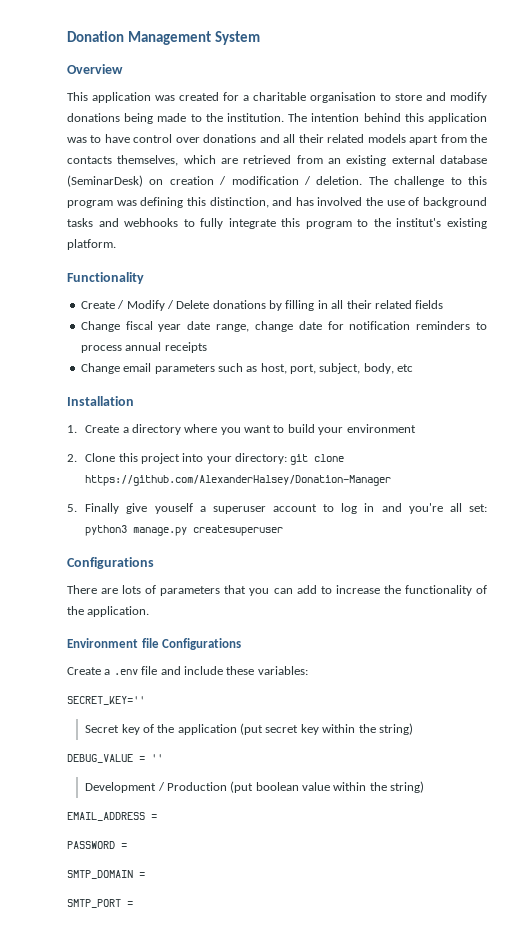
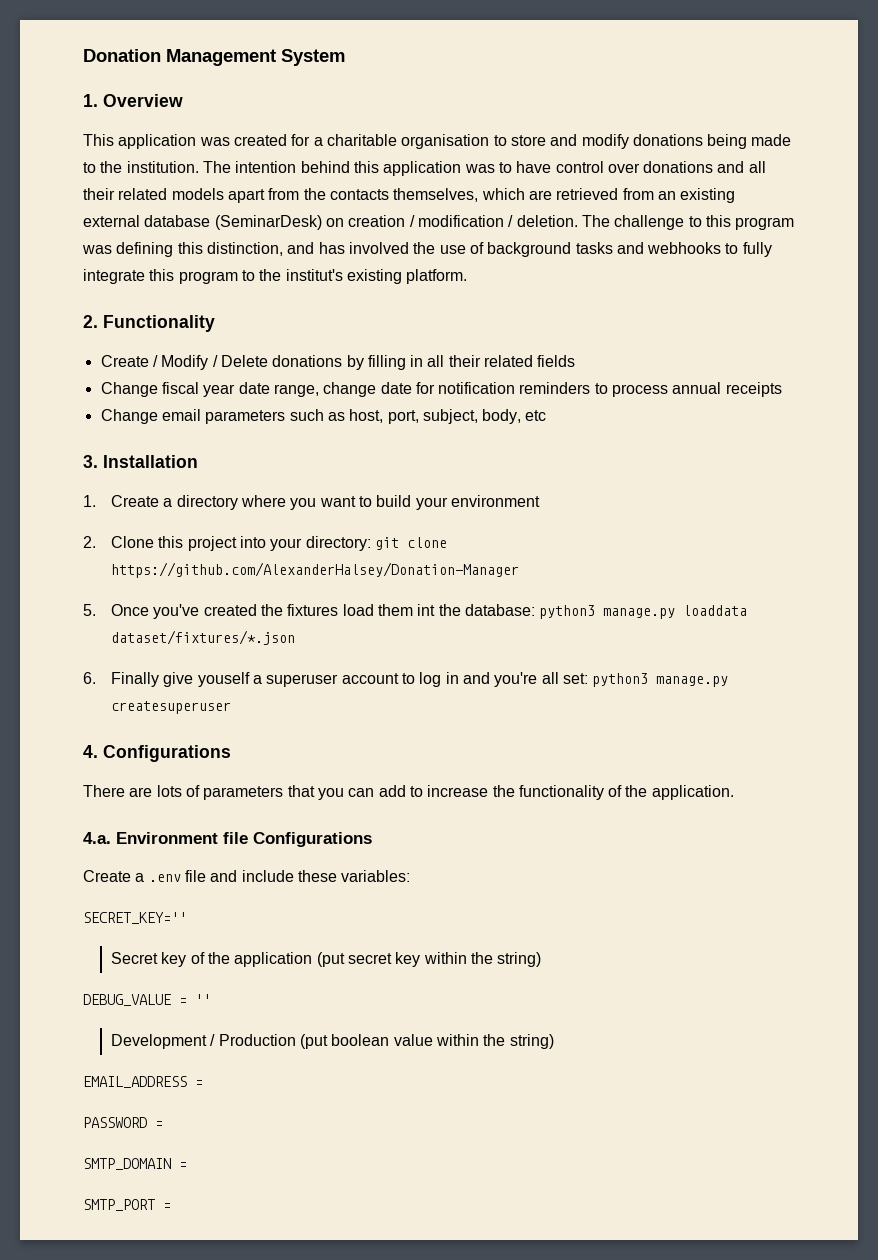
- Overview
+ 1. Overview
- Functionality
+ 2. Functionality
- Installation
+ 3. Installation
- 5. Finally give youself a superuser account to log in and you're all set: python3 manage.py createsuperuser
- Configurations
+ 5. Once you've created the fixtures load them int the database: python3 manage.py loaddata dataset/fixtures/*.json
+ 6. Finally give youself a superuser account to log in and you're all set: python3 manage.py createsuperuser
+ 4. Configurations
- Environment file Configurations
+ 4.a. Environment file Configurations

